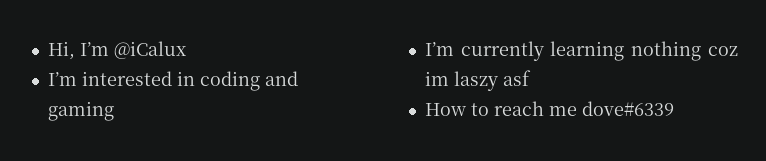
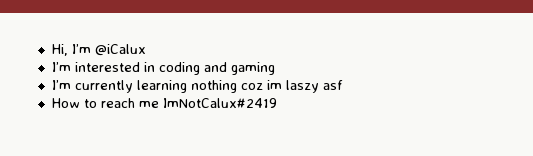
- How to reach me dove#6339
+ How to reach me ImNotCalux#2419

